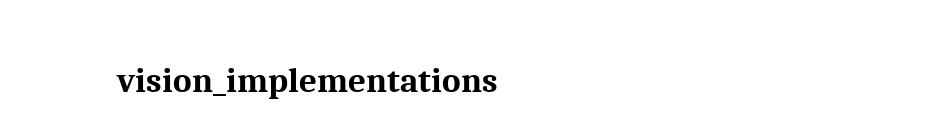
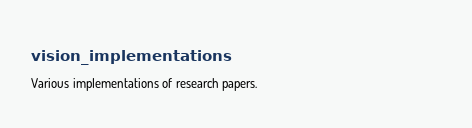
+ Various implementations of research papers.

